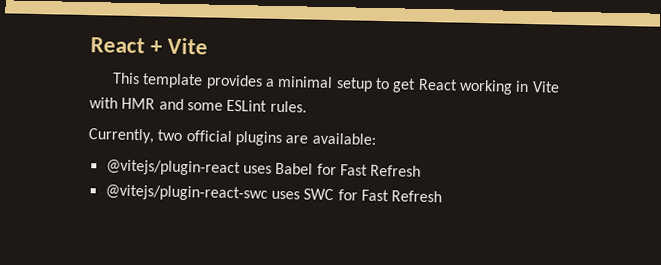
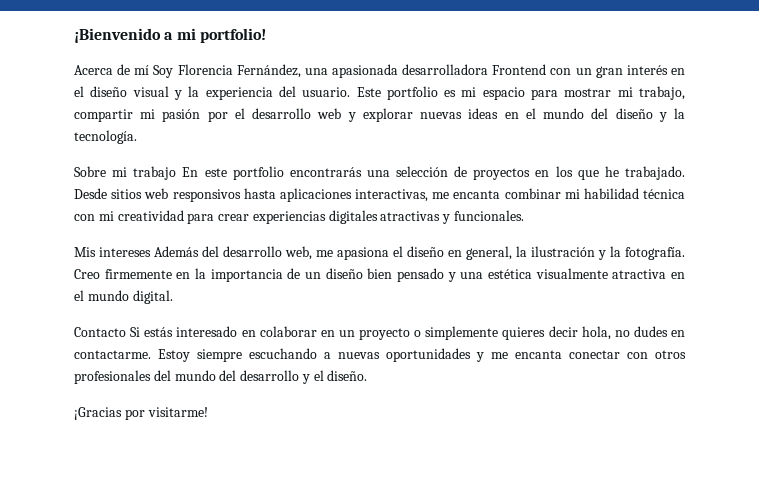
- React + Vite
- This template provides a minimal setup to get React working in Vite with HMR and some ESLint rules.
- Currently, two official plugins are available:
- @vitejs/plugin-react uses Babel for Fast Refresh
- @vitejs/plugin-react-swc uses SWC for Fast Refresh
+ ¡Bienvenido a mi portfolio!
+ Acerca de mí Soy Florencia Fernández, una apasionada desarrolladora Frontend con un gran interés en el diseño visual y la experiencia del usuario. Este portfolio es mi espacio para mostrar mi trabajo, compartir mi pasión por el desarrollo web y explorar nuevas ideas en el mundo del diseño y la tecnología.
+ Sobre mi trabajo En este portfolio encontrarás una selección de proyectos en los que he trabajado. Desde sitios web responsivos hasta aplicaciones interactivas, me encanta combinar mi habilidad técnica con mi creatividad para crear experiencias digitales atractivas y funcionales.
+ Mis intereses Además del desarrollo web, me apasiona el diseño en general, la ilustración y la fotografía. Creo firmemente en la importancia de un diseño bien pensado y una estética visualmente atractiva en el mundo digital.
+ Contacto Si estás interesado en colaborar en un proyecto o simplemente quieres decir hola, no dudes en contactarme. Estoy siempre escuchando a nuevas oportunidades y me encanta conectar con otros profesionales del mundo del desarrollo y el diseño.
+ ¡Gracias por visitarme!

